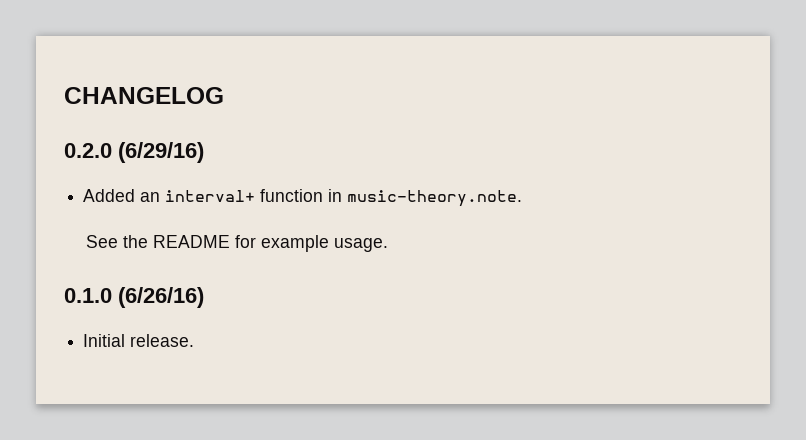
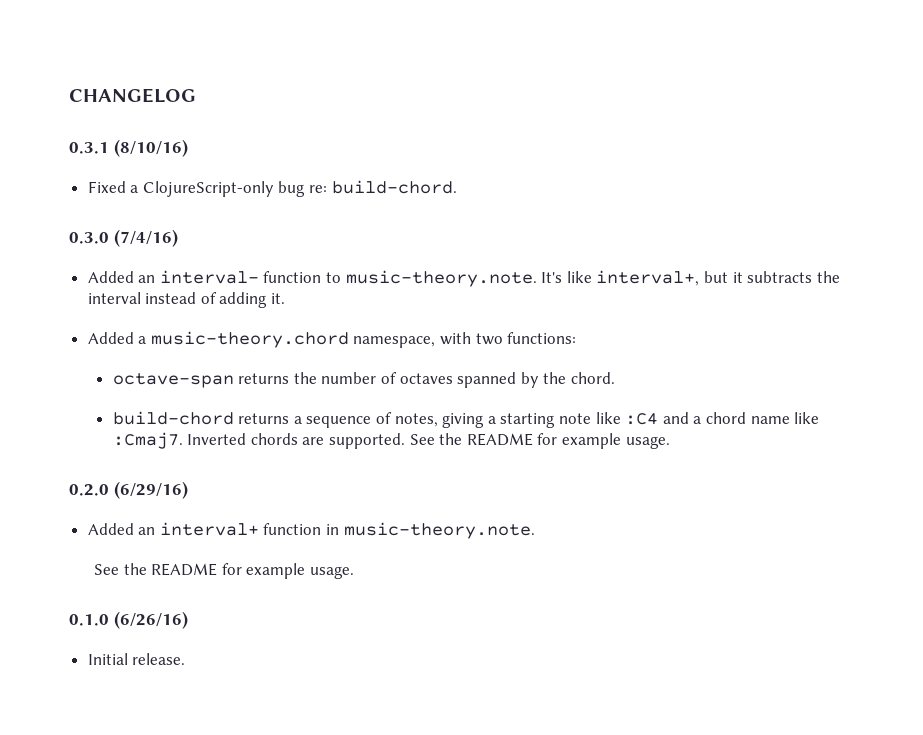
+ 0.3.1 (8/10/16)
+ Fixed a ClojureScript-only bug re: build-chord.
+ 0.3.0 (7/4/16)
+ Added an interval- function to music-theory.note. It's like interval+, but it subtracts the interval instead of adding it.
+ Added a music-theory.chord namespace, with two functions:
+ octave-span returns the number of octaves spanned by the chord.
+ build-chord returns a sequence of notes, giving a starting note like :C4 and a chord name like :Cmaj7. Inverted chords are supported. See the README for example usage.

